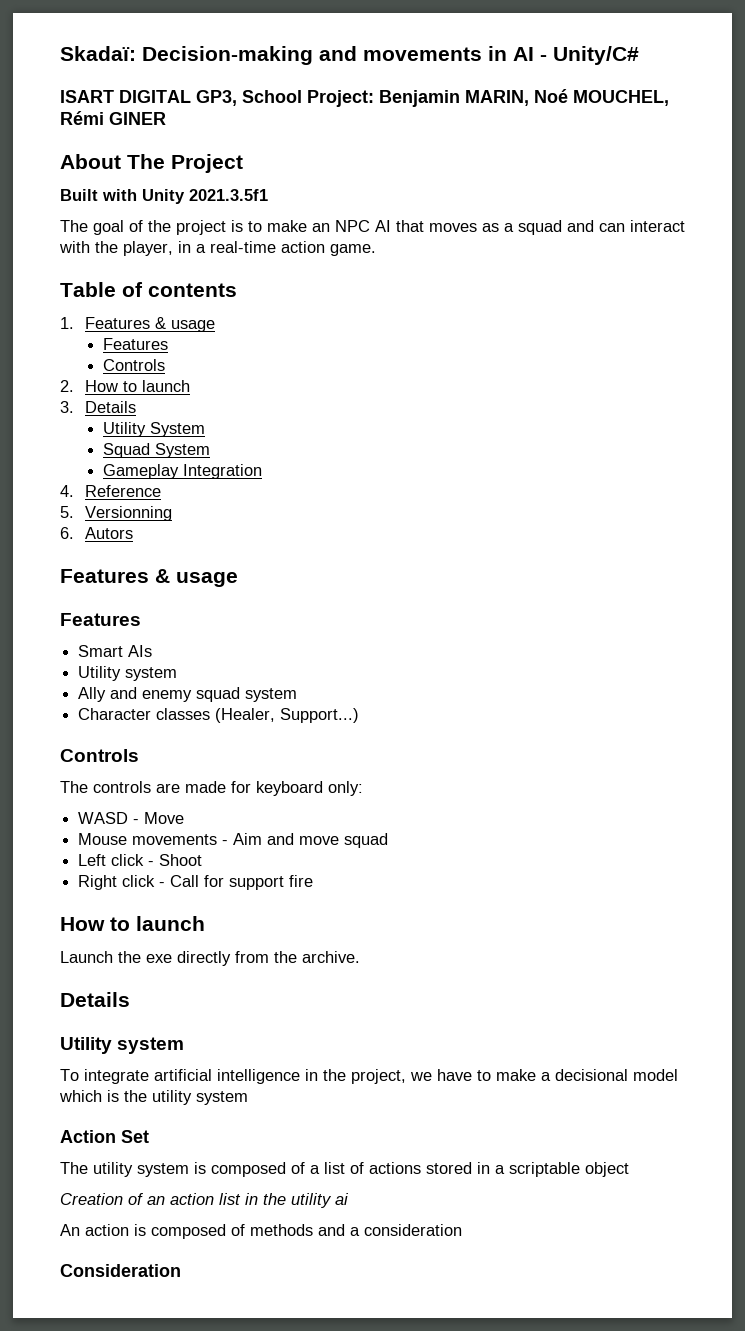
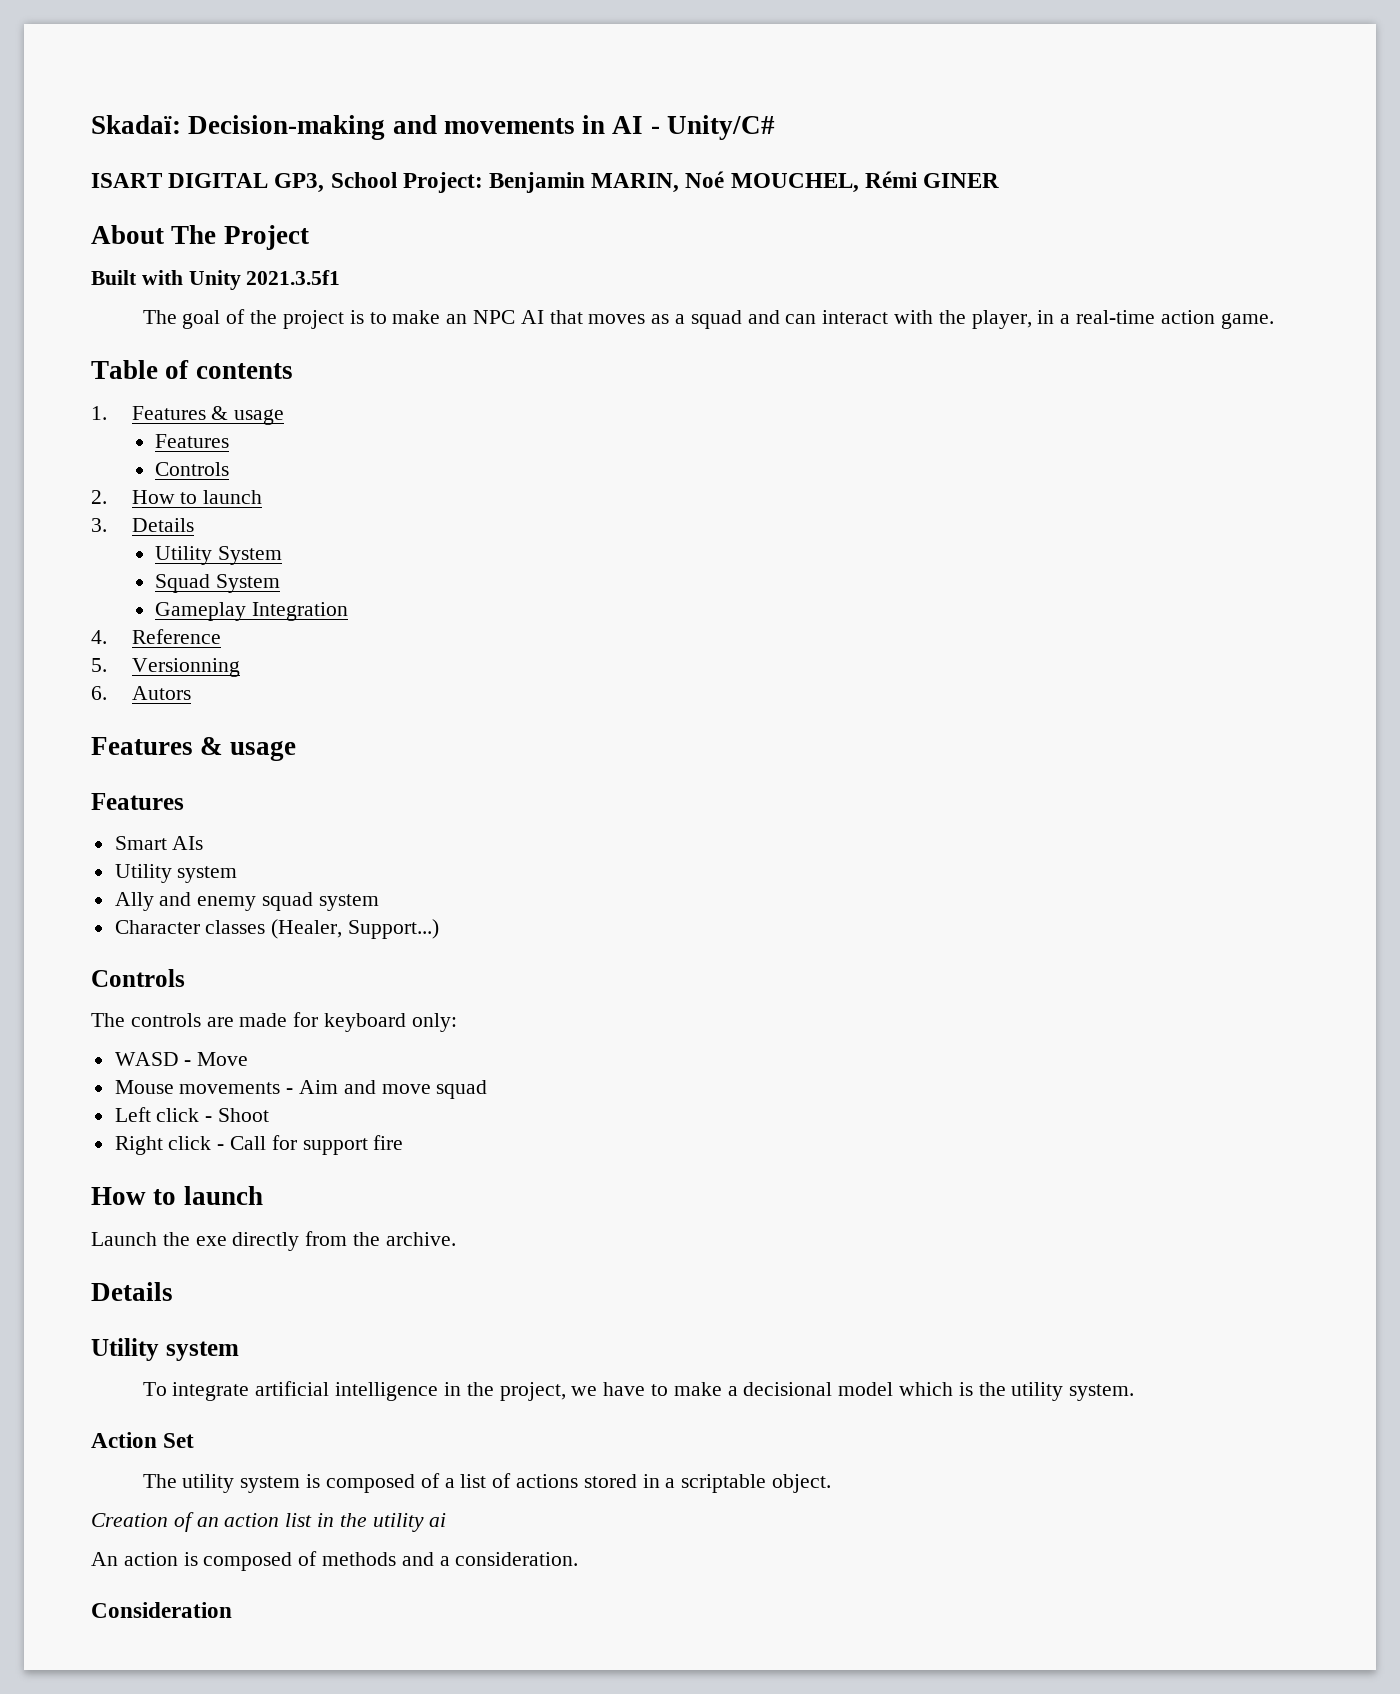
- To integrate artificial intelligence in the project, we have to make a decisional model which is the utility system
+ To integrate artificial intelligence in the project, we have to make a decisional model which is the utility system.
- The utility system is composed of a list of actions stored in a scriptable object
+ The utility system is composed of a list of actions stored in a scriptable object.
- An action is composed of methods and a consideration
+ An action is composed of methods and a consideration.

